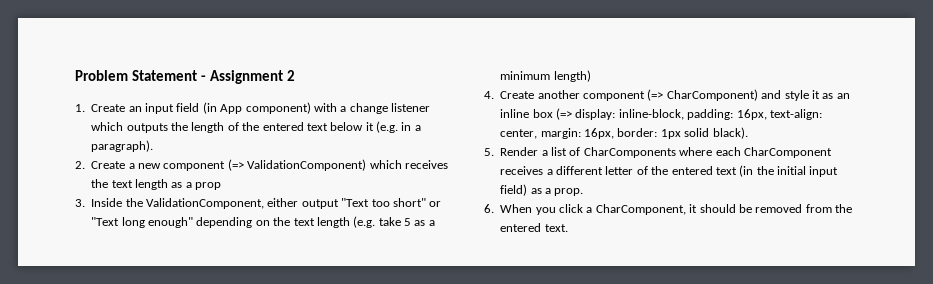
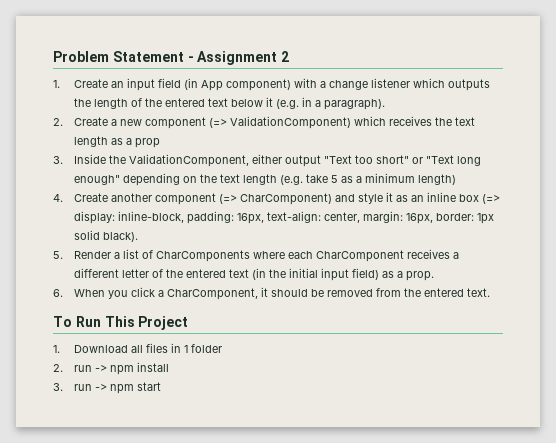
+ To Run This Project
+ 1. Download all files in 1 folder
+ 2. run -> npm install
+ 3. run -> npm start

